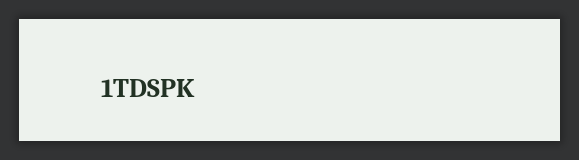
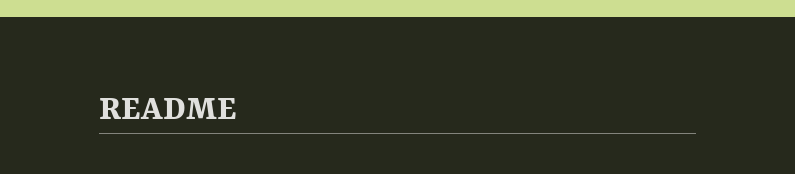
- 1TDSPK
+ README

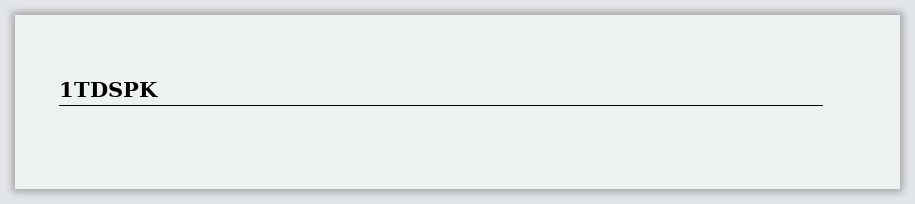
- README
+ 1TDSPK

